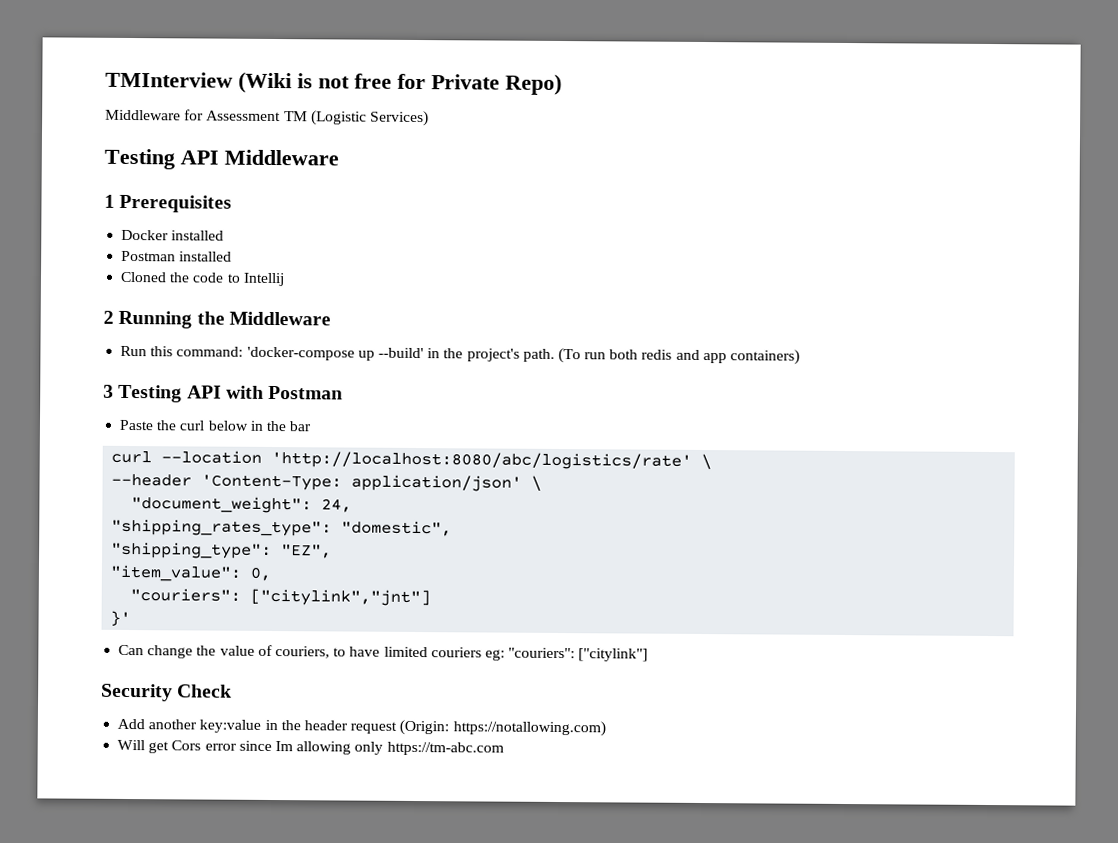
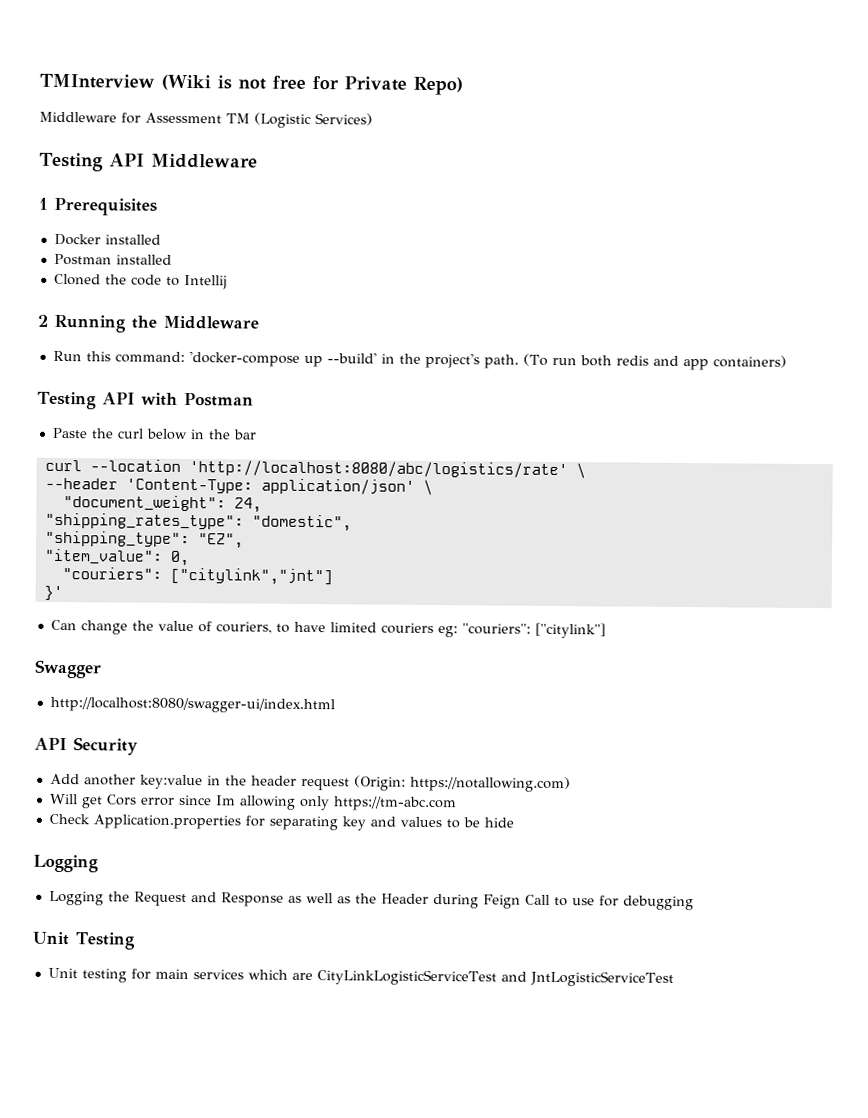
- 3 Testing API with Postman
+ Testing API with Postman
- Security Check
+ Swagger
+ http://localhost:8080/swagger-ui/index.html
+ API Security
+ Check Application.properties for separating key and values to be hide
+ Logging
+ Logging the Request and Response as well as the Header during Feign Call to use for debugging
+ Unit Testing
+ Unit testing for main services which are CityLinkLogisticServiceTest and JntLogisticServiceTest

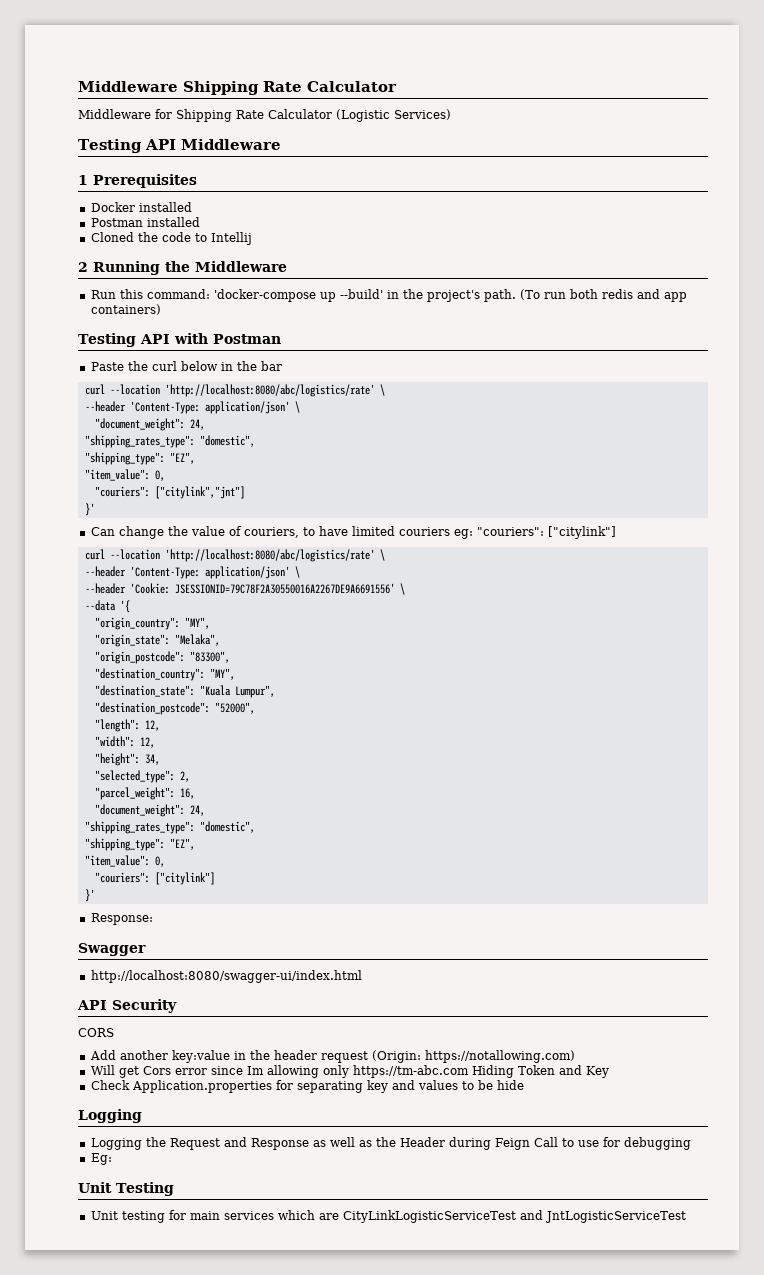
- TMInterview (Wiki is not free for Private Repo)
+ Middleware Shipping Rate Calculator
- Middleware for Assessment TM (Logistic Services)
+ Middleware for Shipping Rate Calculator (Logistic Services)
  Can change the value of couriers, to have limited couriers eg: "couriers": ["citylink"]
+ curl --location 'http://localhost:8080/abc/logistics/rate' \
+ --header 'Content-Type: application/json' \
+ --header 'Cookie: JSESSIONID=79C78F2A30550016A2267DE9A6691556' \
+ --data '{
+ "origin_country": "MY",
+ "origin_state": "Melaka",
+ "origin_postcode": "83300",
+ "destination_country": "MY",
+ "destination_state": "Kuala Lumpur",
+ "destination_postcode": "52000",
+ "length": 12,
+ "width": 12,
+ "height": 34,
+ "selected_type": 2,
+ "parcel_weight": 16,
+ "document_weight": 24,
+ "shipping_rates_type": "domestic",
+ "shipping_type": "EZ",
+ "item_value": 0,
+ "couriers": ["citylink"]
+ }'
+ Response:
+ CORS
- Will get Cors error since Im allowing only https://tm-abc.com
+ Will get Cors error since Im allowing only https://tm-abc.com Hiding Token and Key
+ Eg:

